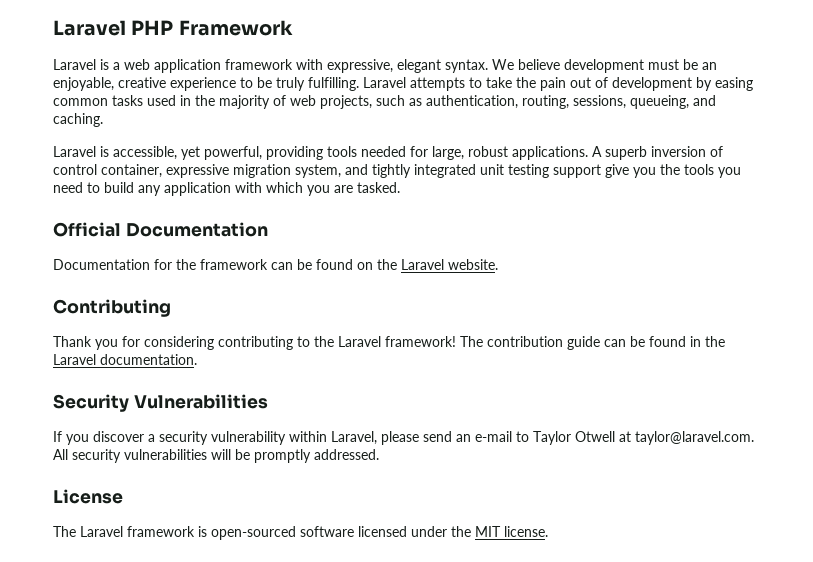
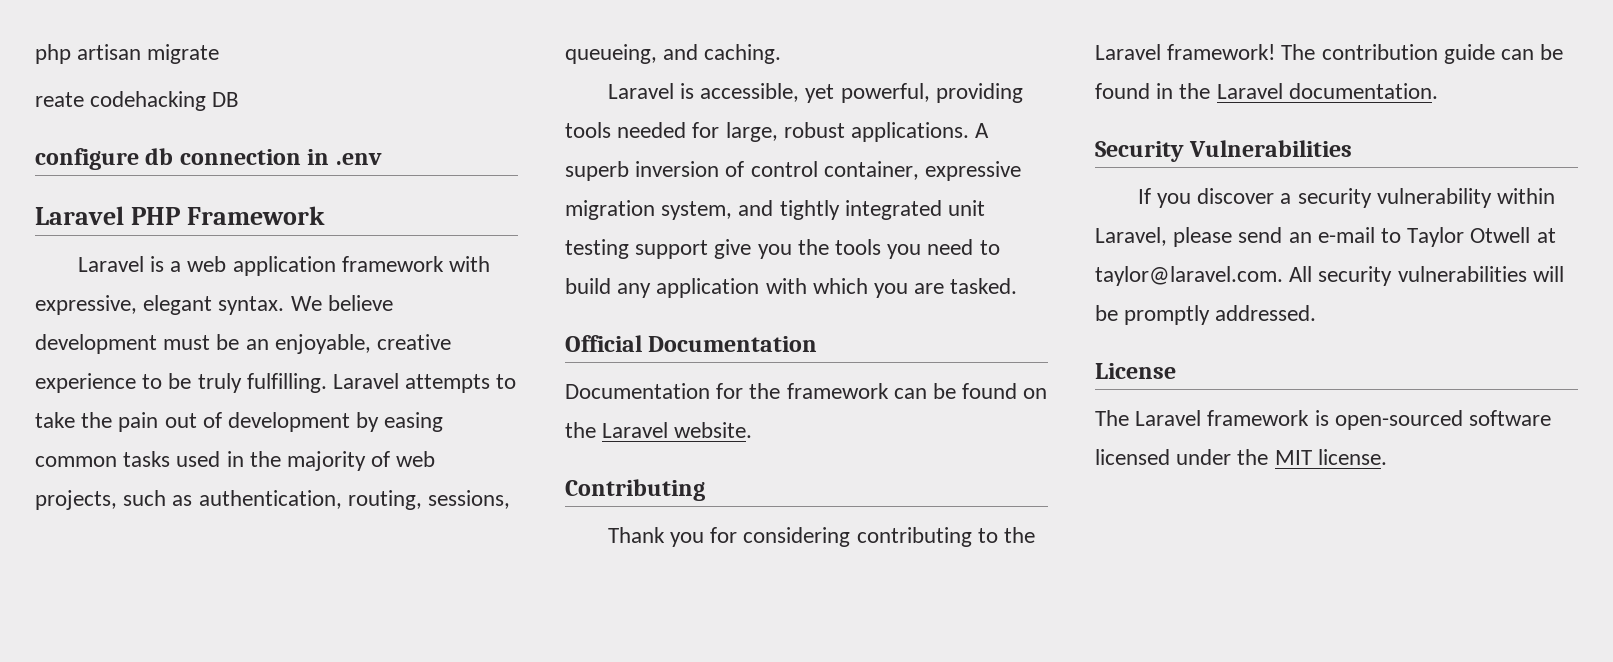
+ php artisan migrate
+ reate codehacking DB
+ configure db connection in .env

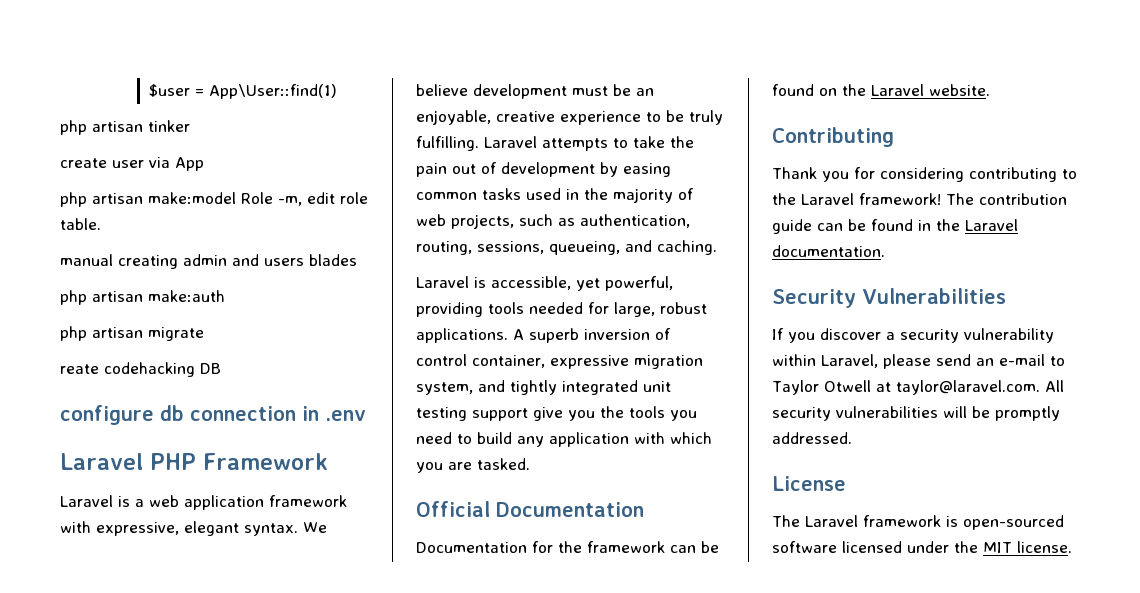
+ $user = App\User::find(1)
+ php artisan tinker
+ create user via App
+ php artisan make:model Role -m, edit role table.
+ manual creating admin and users blades
+ php artisan make:auth

